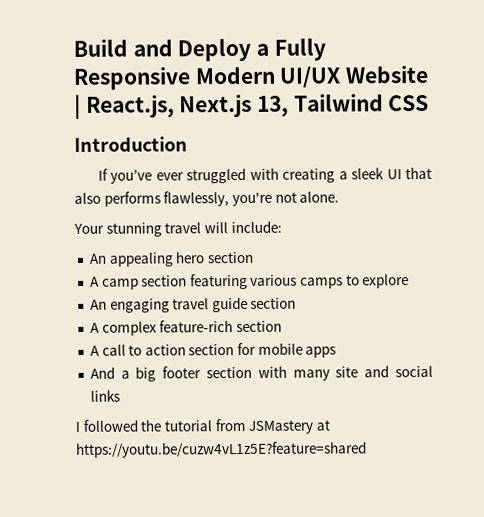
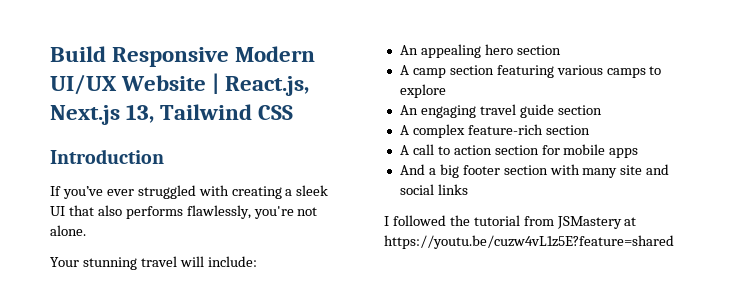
- Build and Deploy a Fully Responsive Modern UI/UX Website | React.js, Next.js 13, Tailwind CSS
+ Build Responsive Modern UI/UX Website | React.js, Next.js 13, Tailwind CSS

